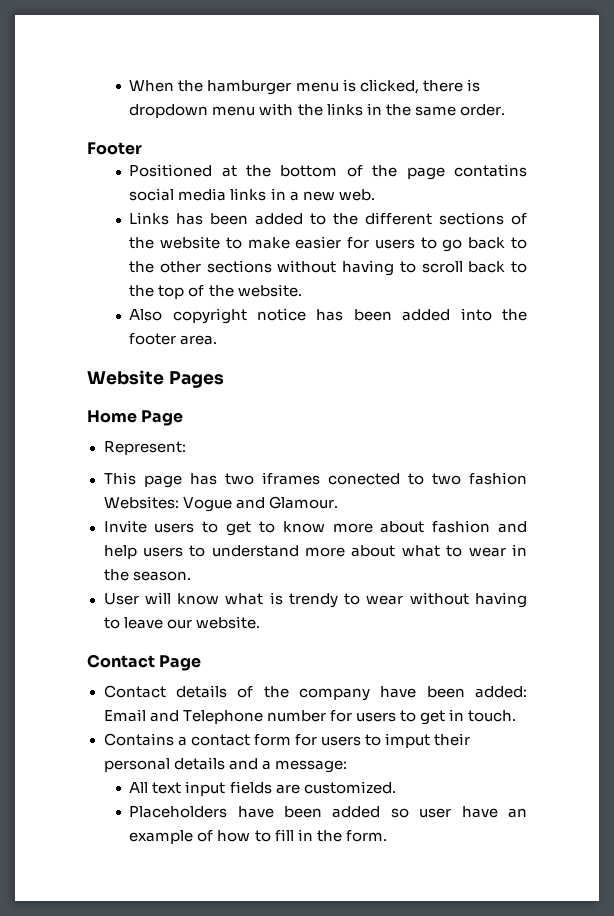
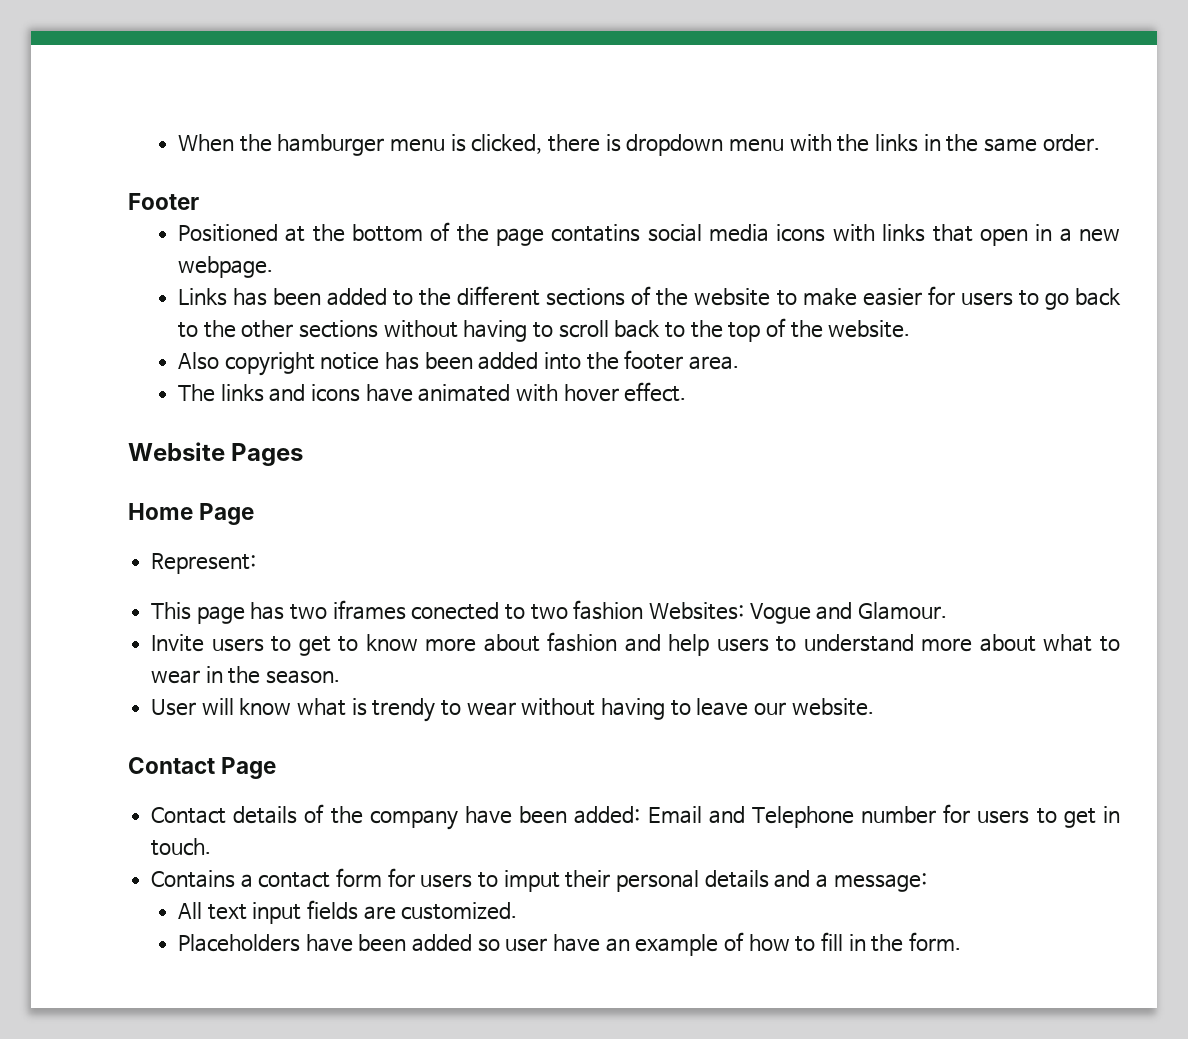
- Positioned at the bottom of the page contatins social media links in a new web.
+ Positioned at the bottom of the page contatins social media icons with links that open in a new webpage.
+ The links and icons have animated with hover effect.

